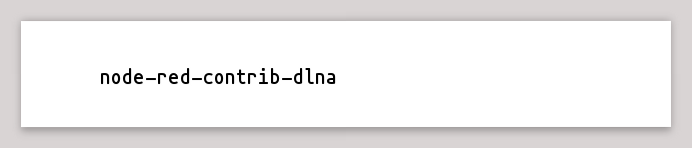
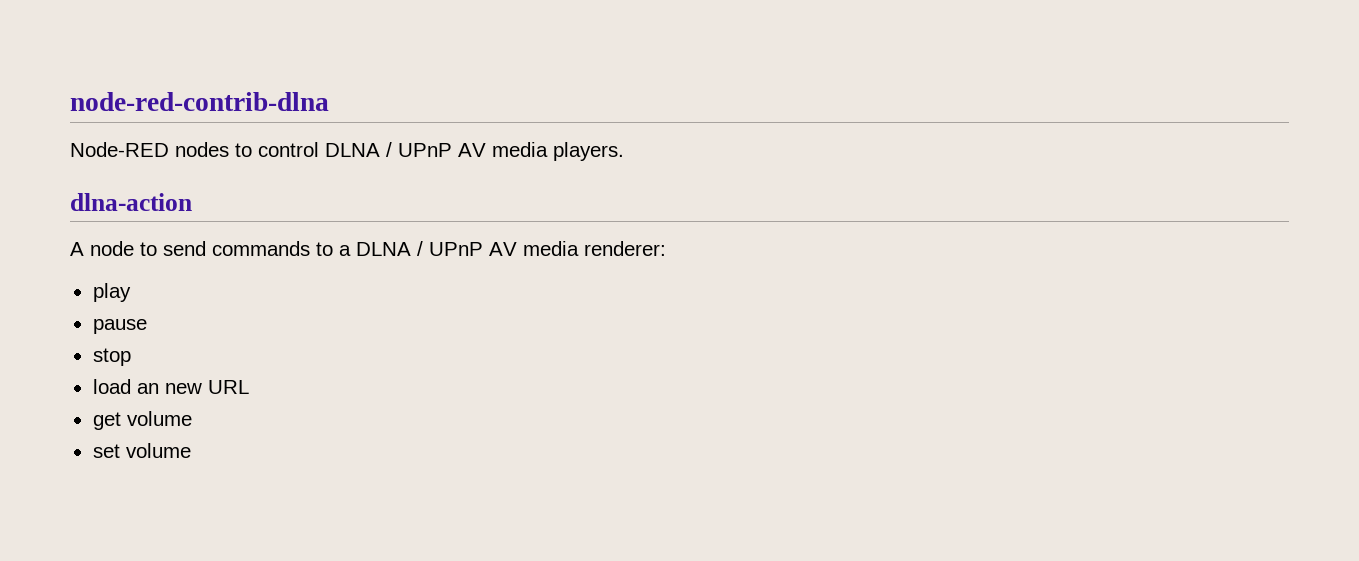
+ Node-RED nodes to control DLNA / UPnP AV media players.
+ dlna-action
+ A node to send commands to a DLNA / UPnP AV media renderer:
+ play
+ pause
+ stop
+ load an new URL
+ get volume
+ set volume

